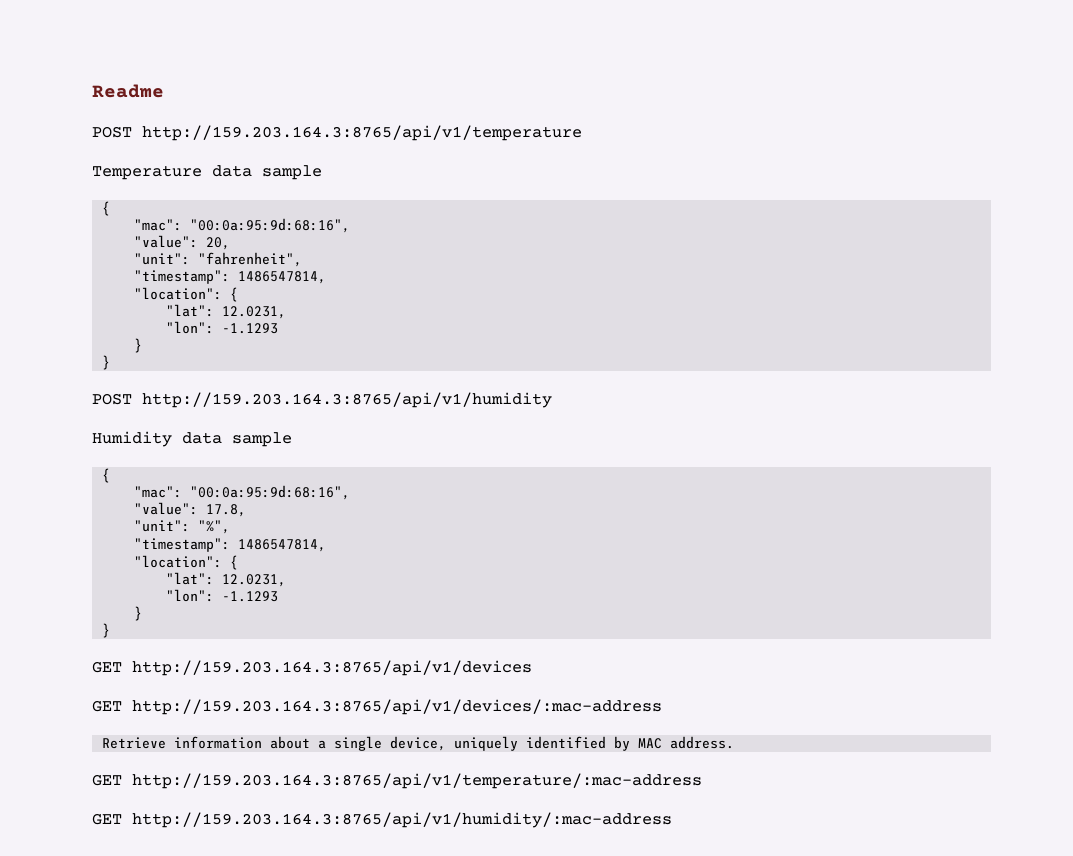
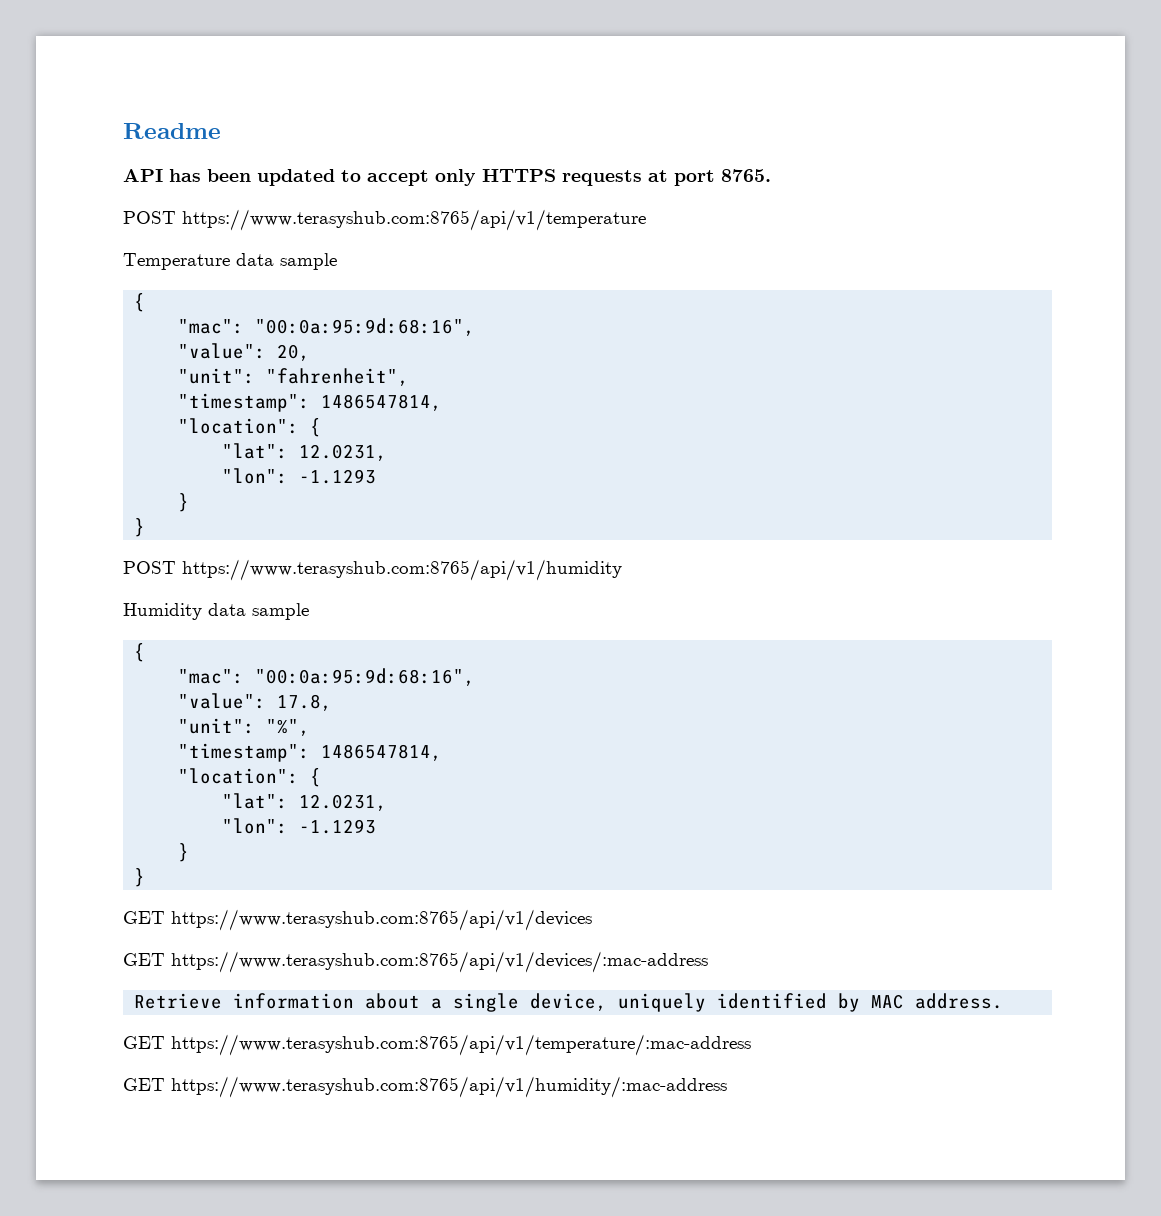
- POST http://159.203.164.3:8765/api/v1/temperature
+ API has been updated to accept only HTTPS requests at port 8765.
+ POST https://www.terasyshub.com:8765/api/v1/temperature
- POST http://159.203.164.3:8765/api/v1/humidity
+ POST https://www.terasyshub.com:8765/api/v1/humidity
- GET http://159.203.164.3:8765/api/v1/devices
- GET http://159.203.164.3:8765/api/v1/devices/:mac-address
+ GET https://www.terasyshub.com:8765/api/v1/devices
+ GET https://www.terasyshub.com:8765/api/v1/devices/:mac-address
- GET http://159.203.164.3:8765/api/v1/temperature/:mac-address
- GET http://159.203.164.3:8765/api/v1/humidity/:mac-address
+ GET https://www.terasyshub.com:8765/api/v1/temperature/:mac-address
+ GET https://www.terasyshub.com:8765/api/v1/humidity/:mac-address

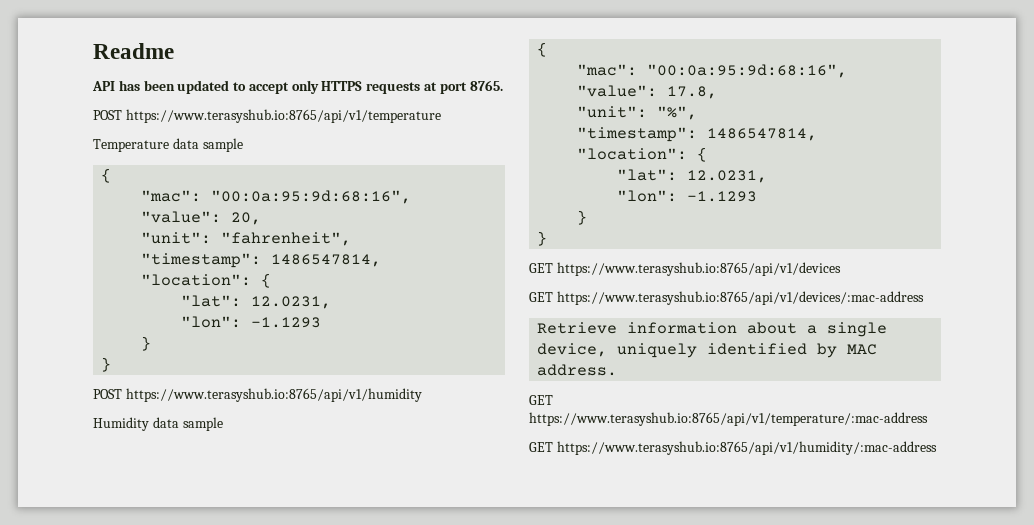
- POST https://www.terasyshub.com:8765/api/v1/temperature
+ POST https://www.terasyshub.io:8765/api/v1/temperature
- POST https://www.terasyshub.com:8765/api/v1/humidity
+ POST https://www.terasyshub.io:8765/api/v1/humidity
- GET https://www.terasyshub.com:8765/api/v1/devices
- GET https://www.terasyshub.com:8765/api/v1/devices/:mac-address
+ GET https://www.terasyshub.io:8765/api/v1/devices
+ GET https://www.terasyshub.io:8765/api/v1/devices/:mac-address
- GET https://www.terasyshub.com:8765/api/v1/temperature/:mac-address
- GET https://www.terasyshub.com:8765/api/v1/humidity/:mac-address
+ GET https://www.terasyshub.io:8765/api/v1/temperature/:mac-address
+ GET https://www.terasyshub.io:8765/api/v1/humidity/:mac-address

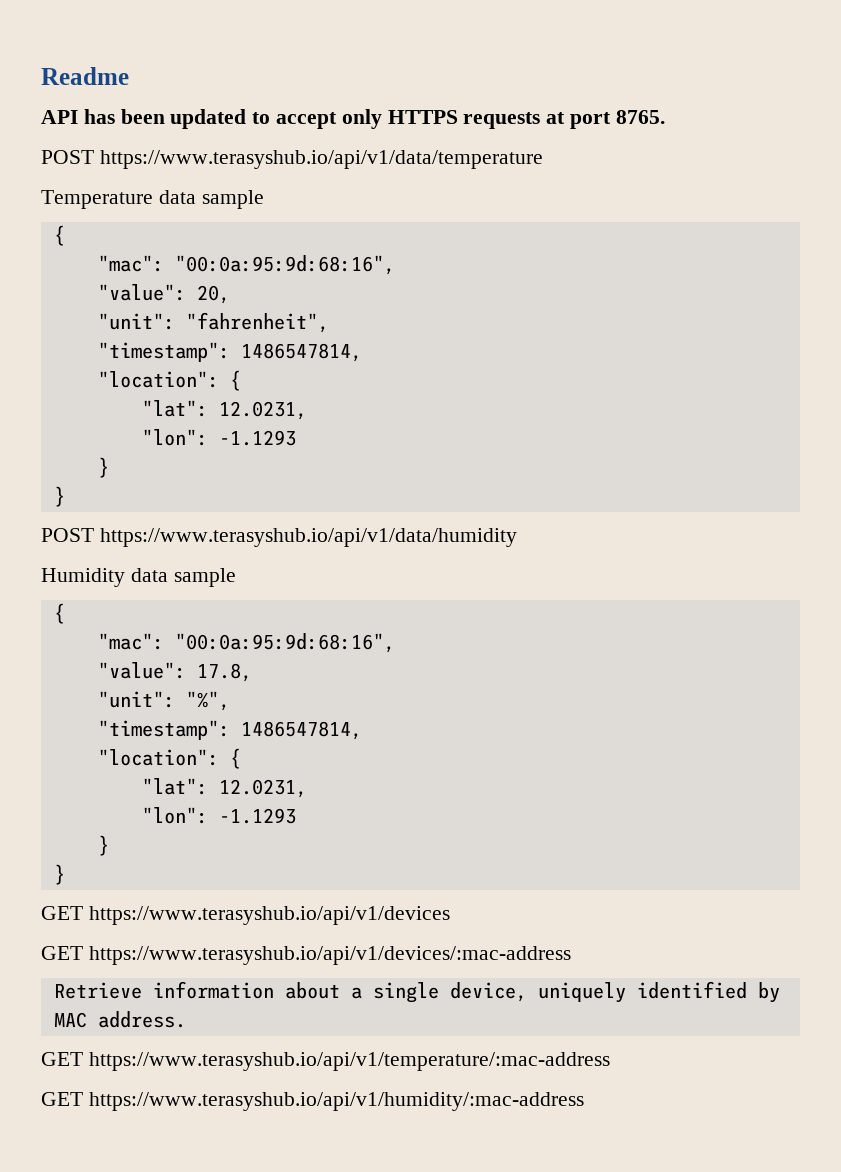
- POST https://www.terasyshub.io:8765/api/v1/temperature
+ POST https://www.terasyshub.io/api/v1/data/temperature
- POST https://www.terasyshub.io:8765/api/v1/humidity
+ POST https://www.terasyshub.io/api/v1/data/humidity
- GET https://www.terasyshub.io:8765/api/v1/devices
- GET https://www.terasyshub.io:8765/api/v1/devices/:mac-address
+ GET https://www.terasyshub.io/api/v1/devices
+ GET https://www.terasyshub.io/api/v1/devices/:mac-address
- GET https://www.terasyshub.io:8765/api/v1/temperature/:mac-address
- GET https://www.terasyshub.io:8765/api/v1/humidity/:mac-address
+ GET https://www.terasyshub.io/api/v1/temperature/:mac-address
+ GET https://www.terasyshub.io/api/v1/humidity/:mac-address

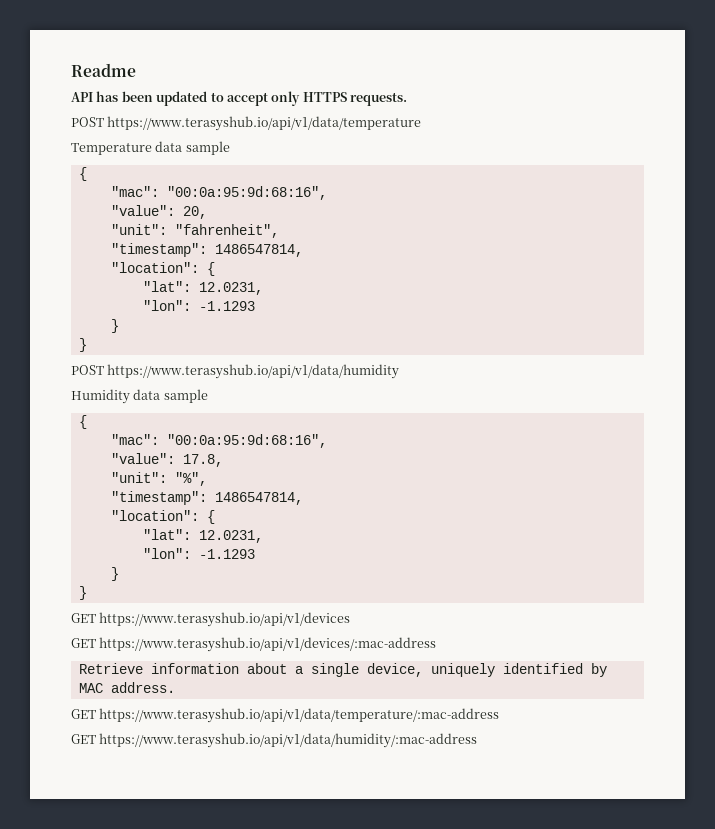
- API has been updated to accept only HTTPS requests at port 8765.
+ API has been updated to accept only HTTPS requests.
- GET https://www.terasyshub.io/api/v1/temperature/:mac-address
- GET https://www.terasyshub.io/api/v1/humidity/:mac-address
+ GET https://www.terasyshub.io/api/v1/data/temperature/:mac-address
+ GET https://www.terasyshub.io/api/v1/data/humidity/:mac-address

